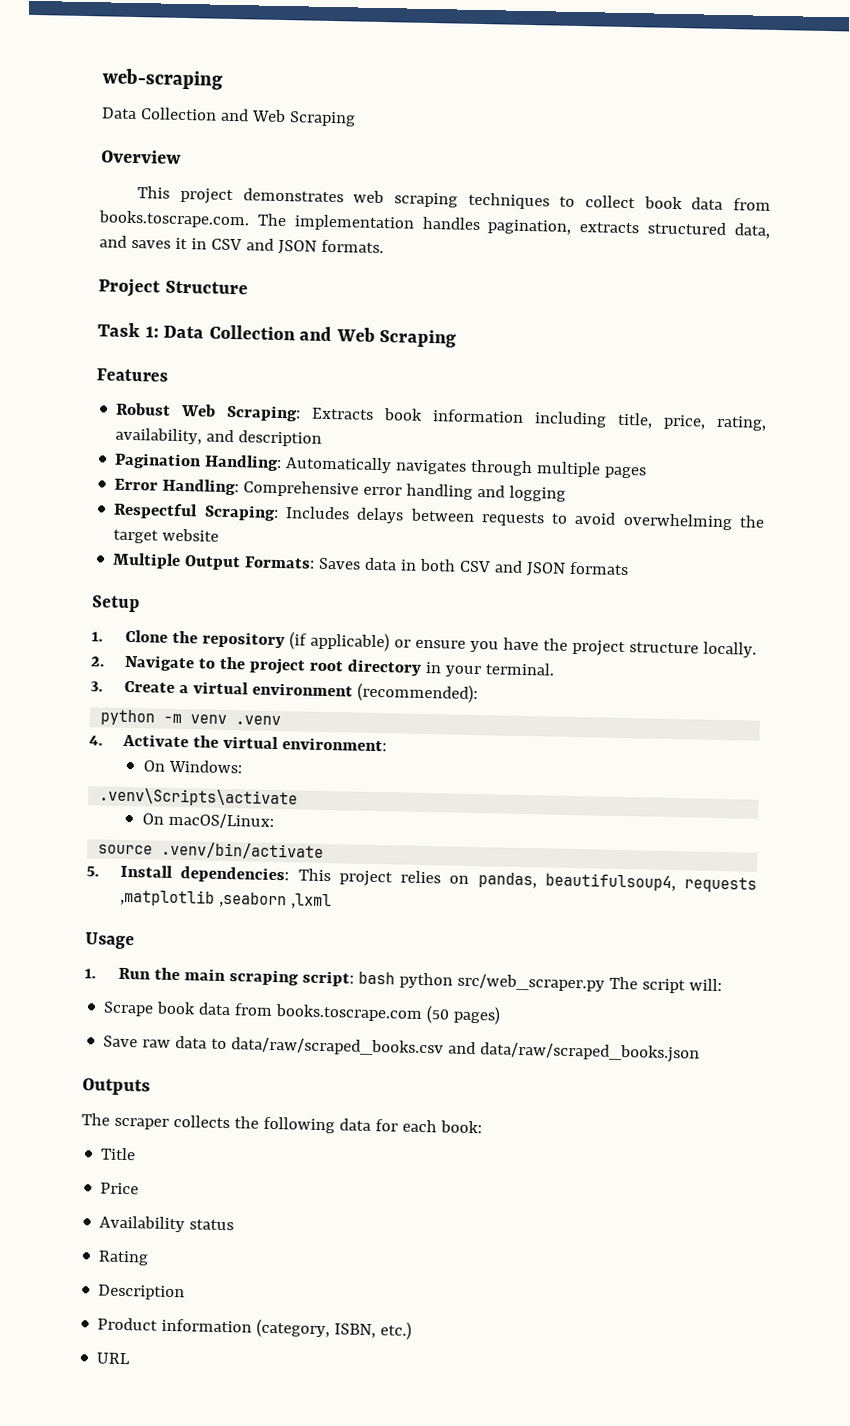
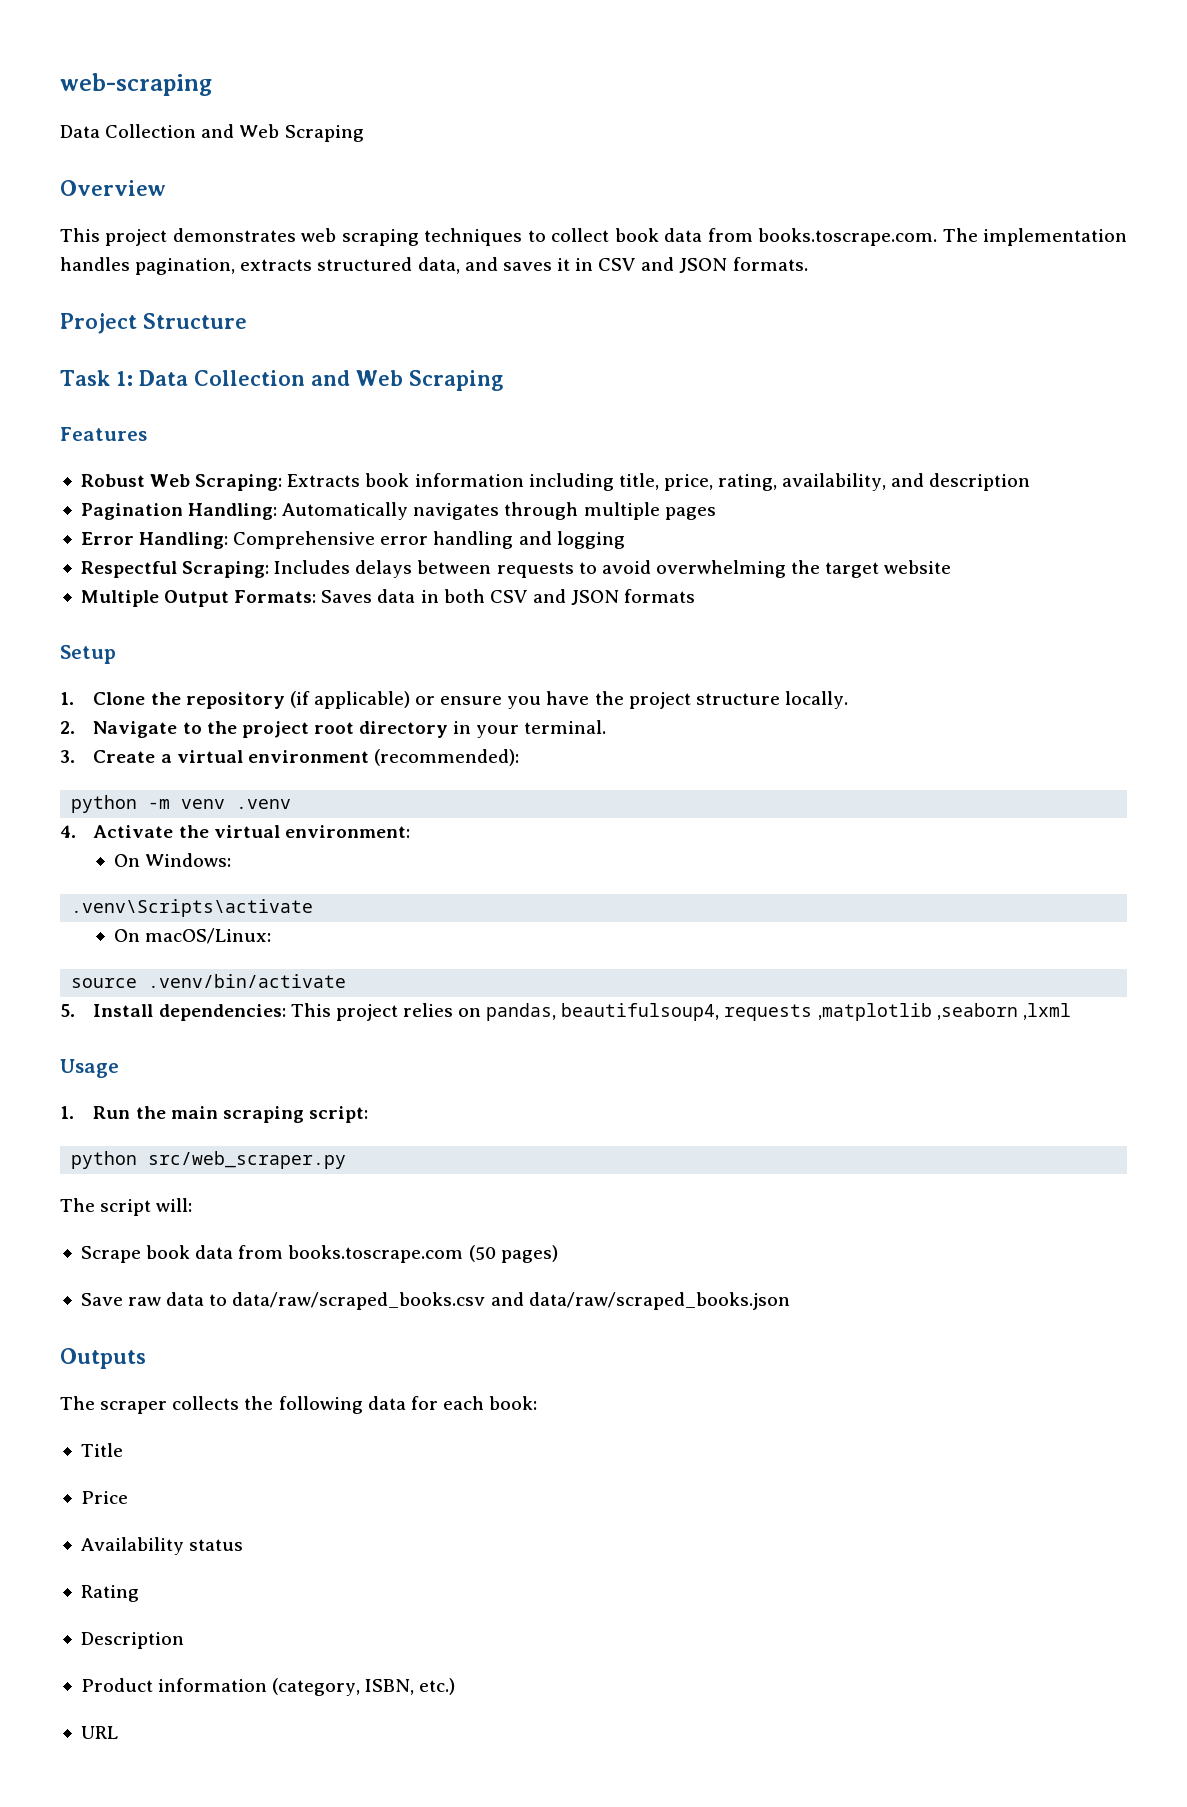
- 1. Run the main scraping script: bash python src/web_scraper.py The script will:
+ 1. Run the main scraping script:
+ python src/web_scraper.py
+ The script will:

